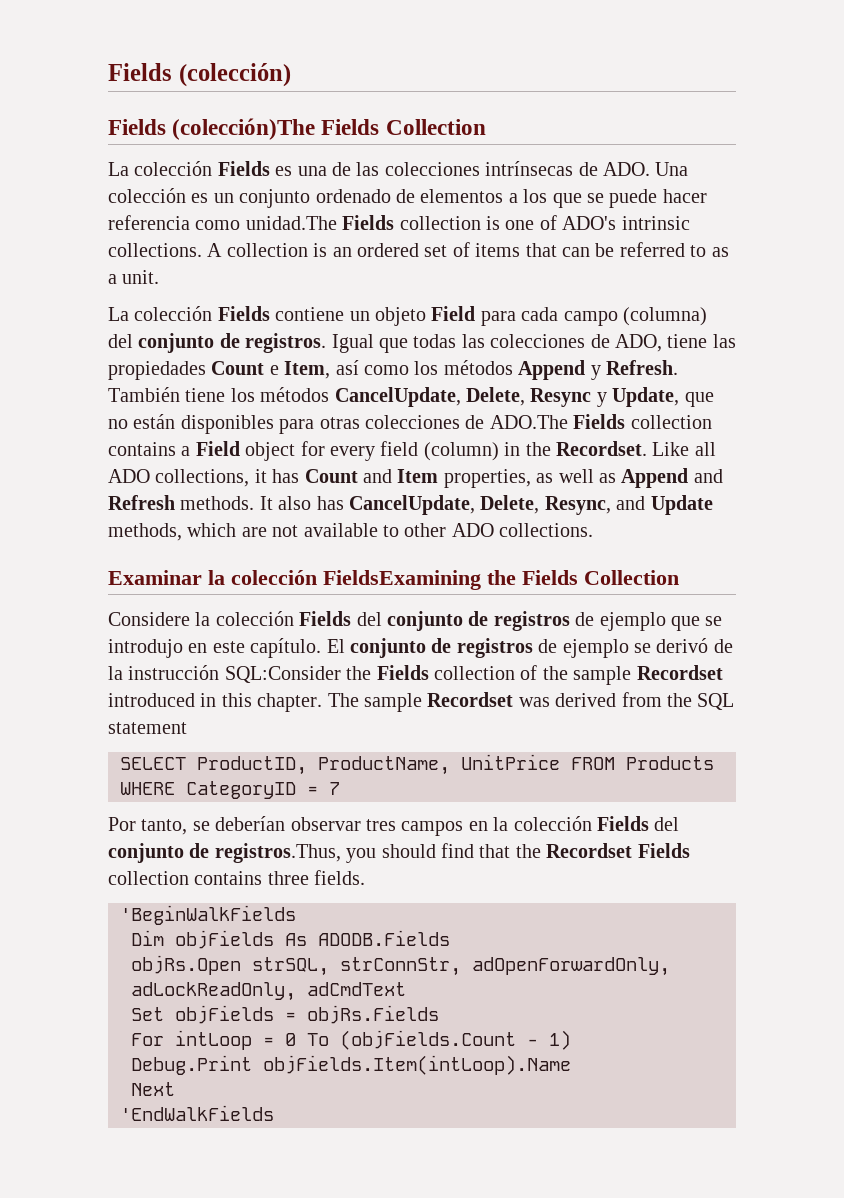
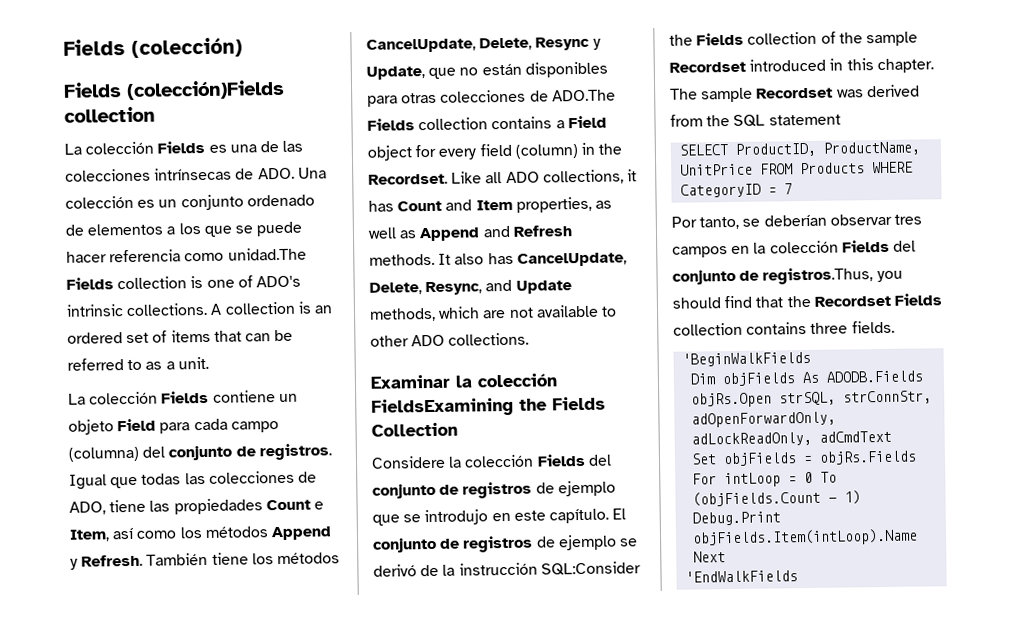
- Fields (colección)The Fields Collection
+ Fields (colección)Fields collection

